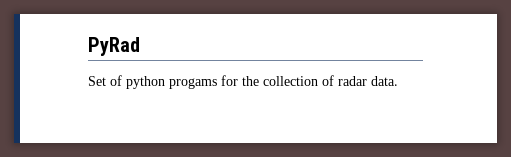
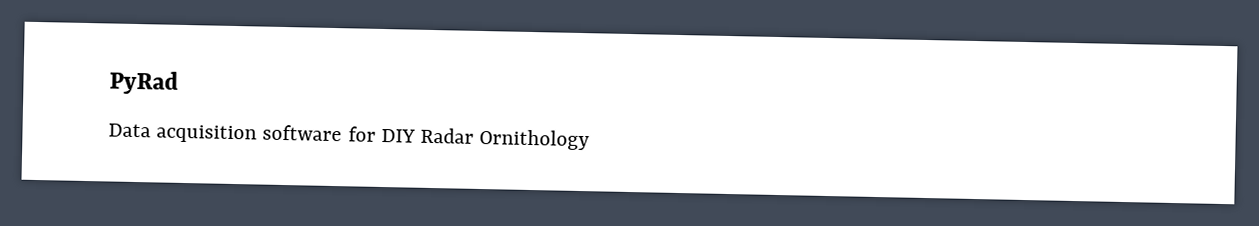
- Set of python progams for the collection of radar data.
+ Data acquisition software for DIY Radar Ornithology

